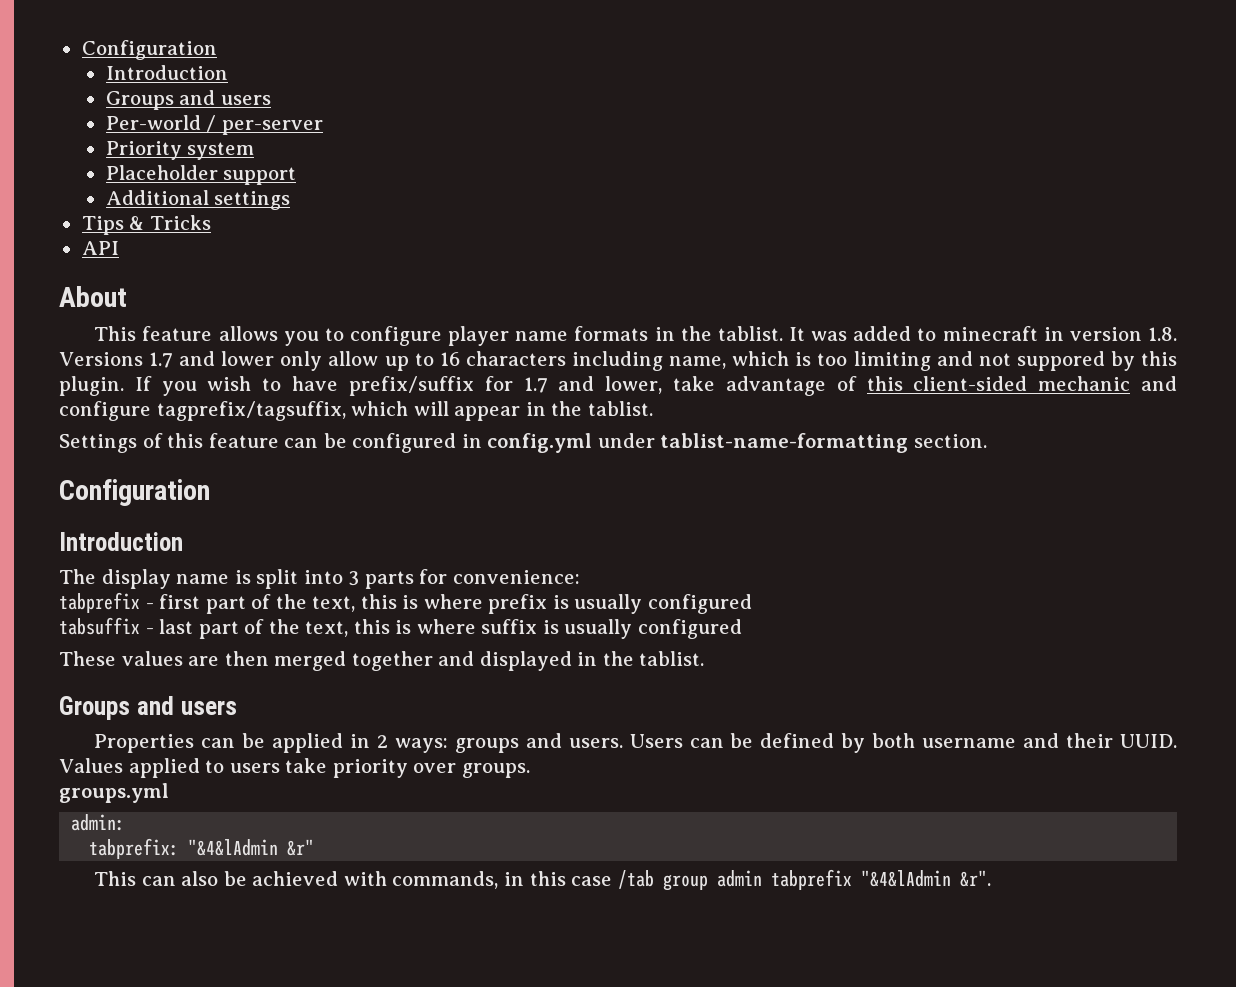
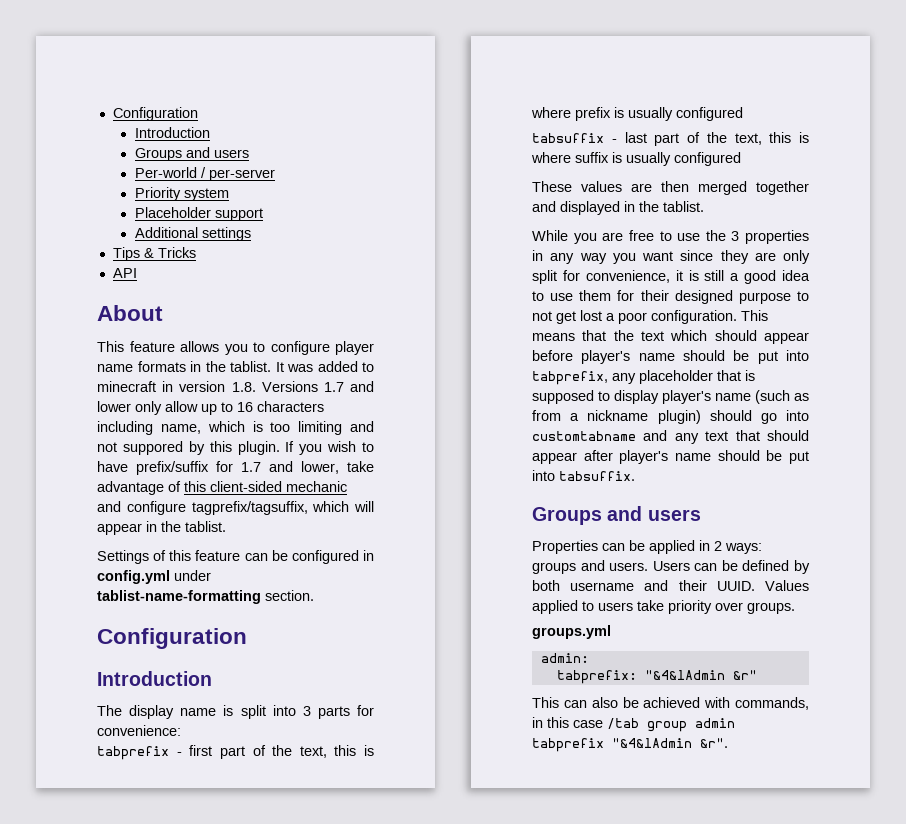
+ While you are free to use the 3 properties in any way you want since they are only split for convenience, it is still a good idea to use them for their designed purpose to not get lost a poor configuration. This means that the text which should appear before player's name should be put into tabprefix, any placeholder that is supposed to display player's name (such as from a nickname plugin) should go into customtabname and any text that should appear after player's name should be put into tabsuffix.

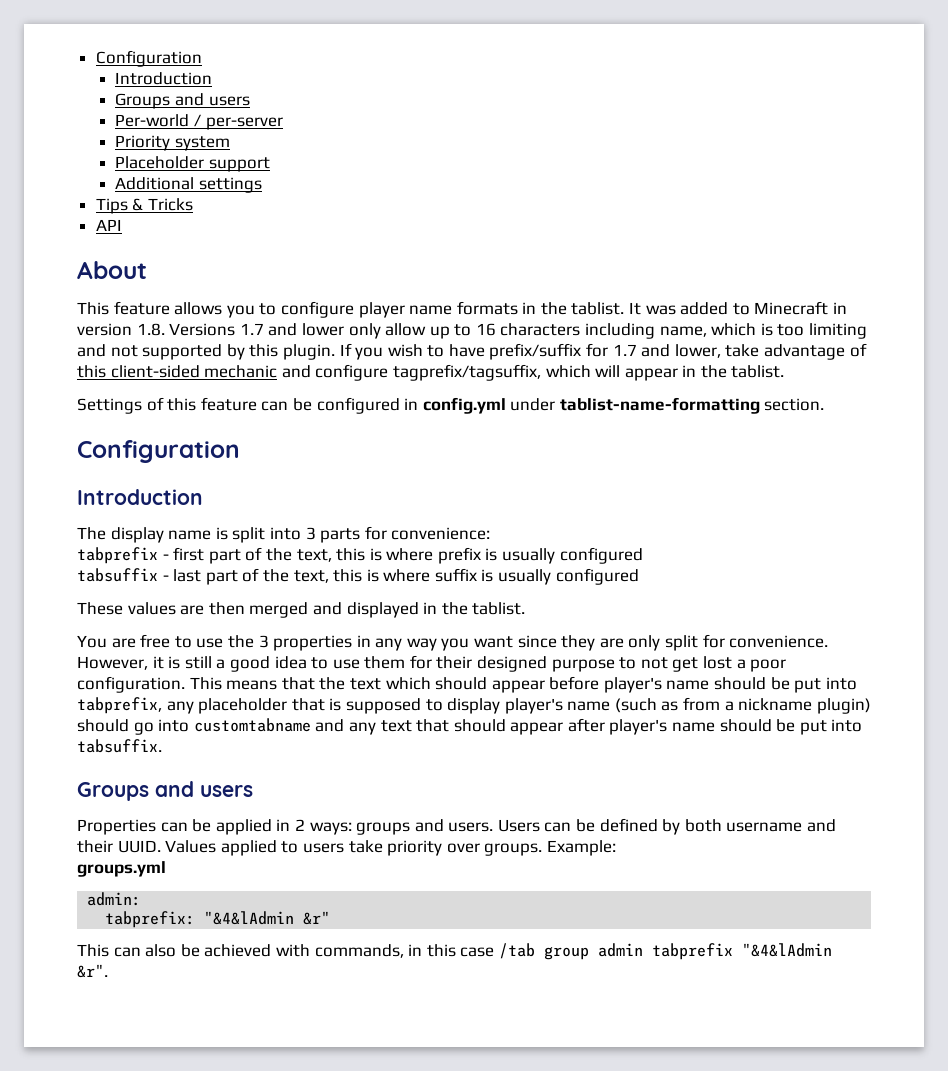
- It was added to minecraft in version 1.8. Versions 1.7 and lower only allow up to 16 characters including name, which is too limiting and not suppored by this plugin.
+ It was added to Minecraft in version 1.8. Versions 1.7 and lower only allow up to 16 characters including name, which is too limiting and not supported by this plugin.
- These values are then merged together and displayed in the tablist.
+ These values are then merged and displayed in the tablist.
- While you are free to use the 3 properties in any way you want since they are only split for convenience, it is still a good idea to use them for their designed purpose to not get lost a poor configuration.
+ You are free to use the 3 properties in any way you want since they are only split for convenience. However, it is still a good idea to use them for their designed purpose to not get lost a poor configuration.
+ Example:

